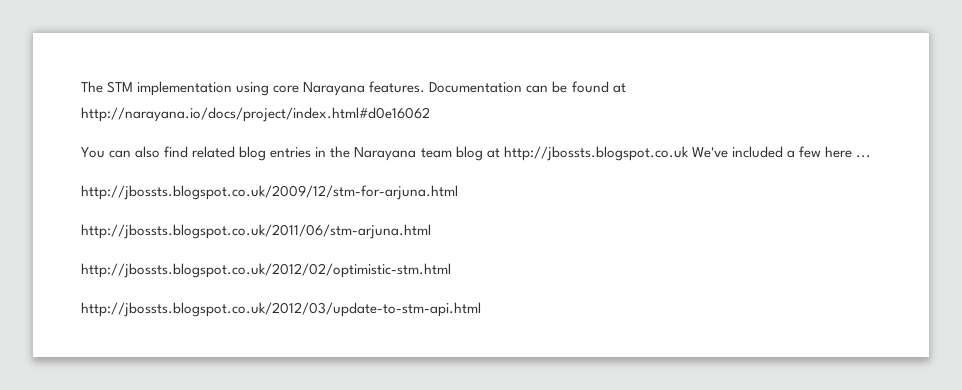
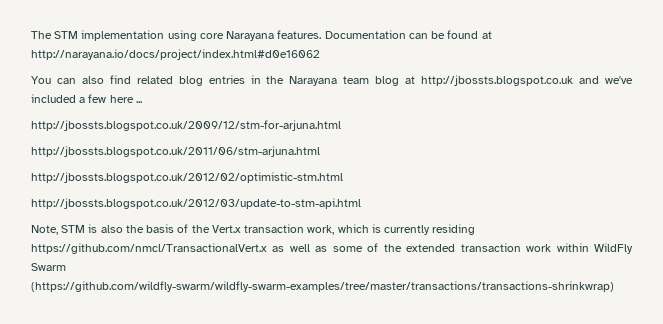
- You can also find related blog entries in the Narayana team blog at http://jbossts.blogspot.co.uk We've included a few here ...
+ You can also find related blog entries in the Narayana team blog at http://jbossts.blogspot.co.uk and we've included a few here ...
+ Note, STM is also the basis of the Vert.x transaction work, which is currently residing https://github.com/nmcl/TransactionalVert.x as well as some of the extended transaction work within WildFly Swarm (https://github.com/wildfly-swarm/wildfly-swarm-examples/tree/master/transactions/transactions-shrinkwrap)

